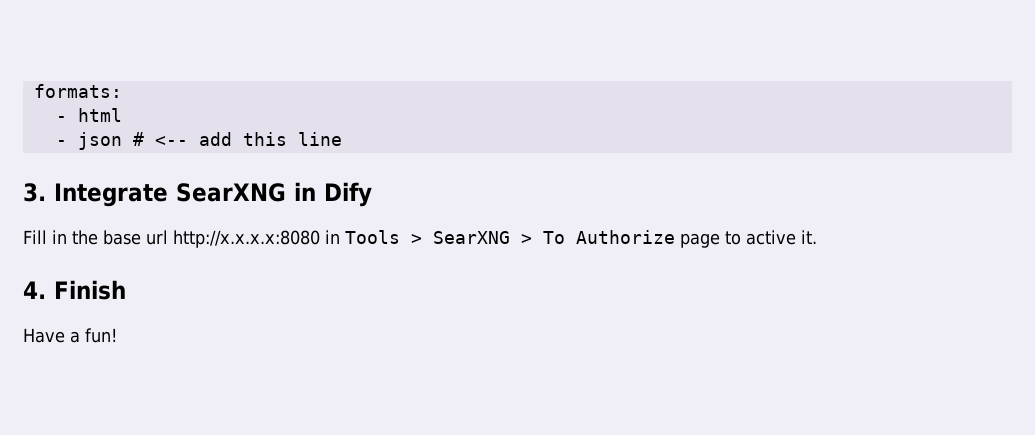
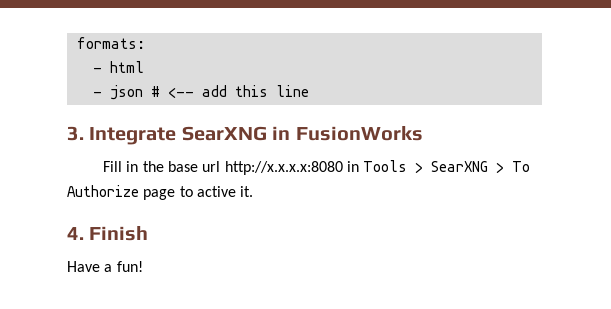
- 3. Integrate SearXNG in Dify
+ 3. Integrate SearXNG in FusionWorks

